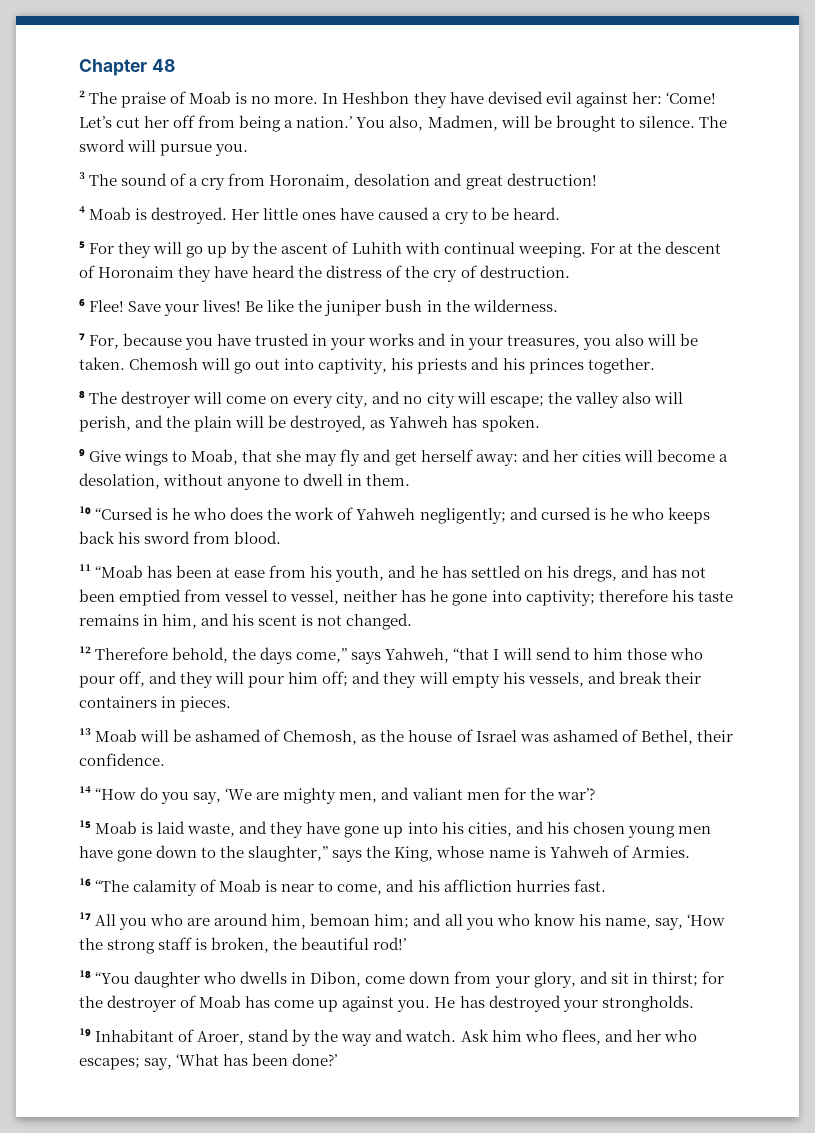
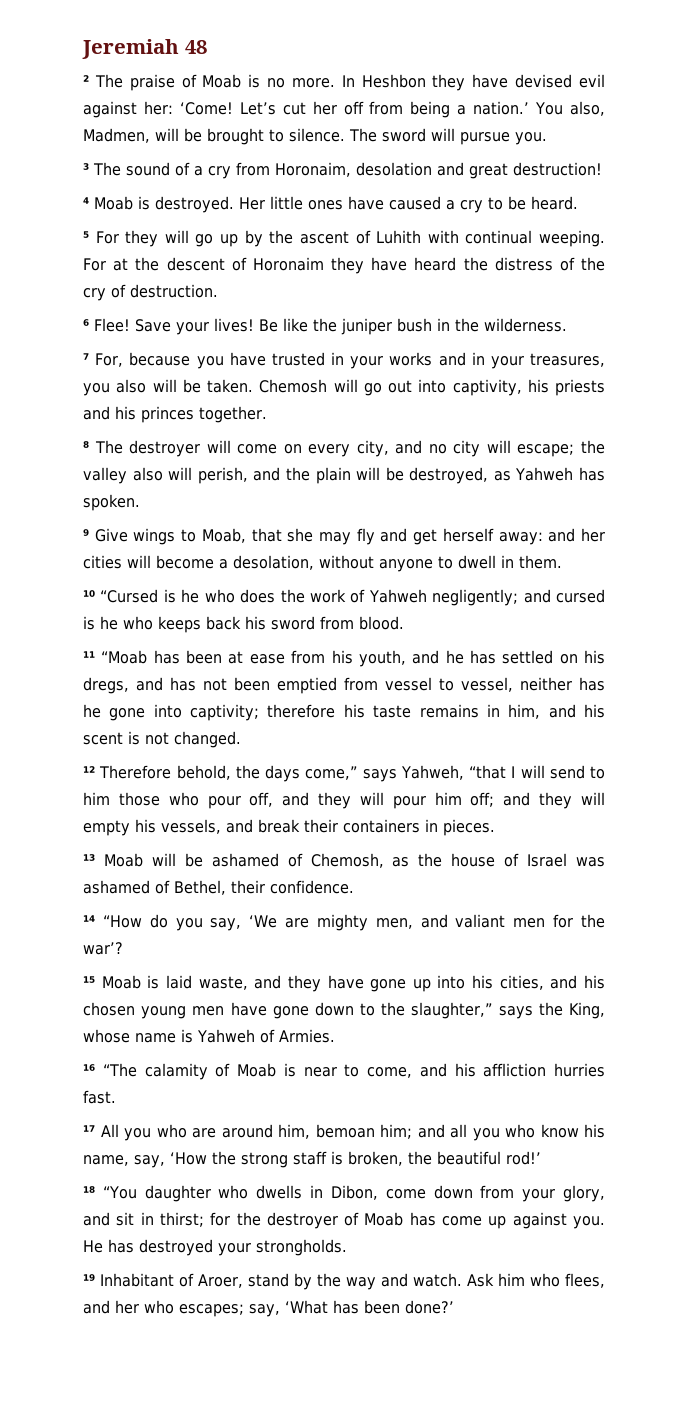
- Chapter 48
+ Jeremiah 48

